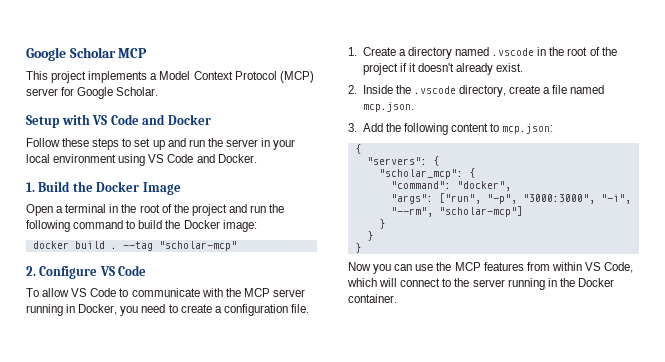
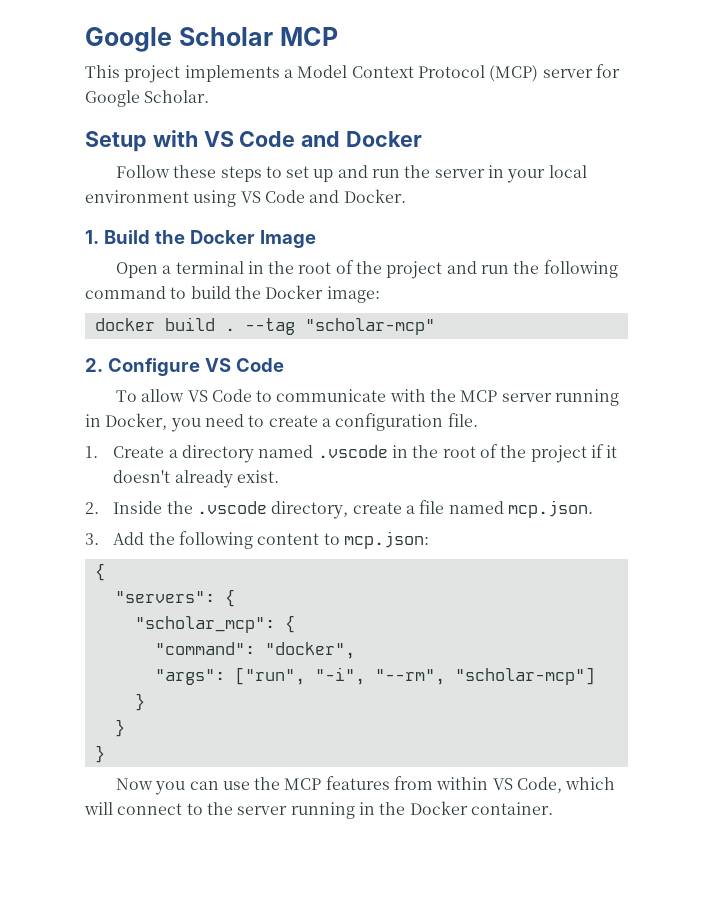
- "args": ["run", "-p", "3000:3000", "-i", "--rm", "scholar-mcp"]
+ "args": ["run", "-i", "--rm", "scholar-mcp"]

